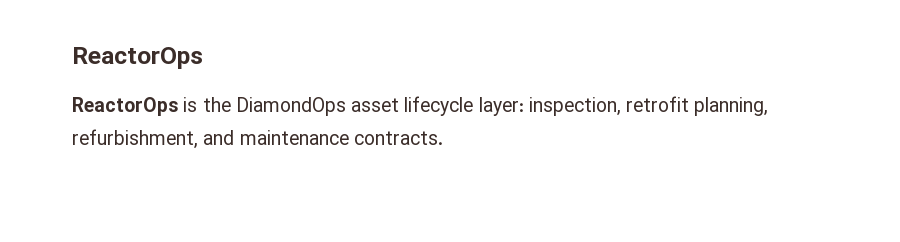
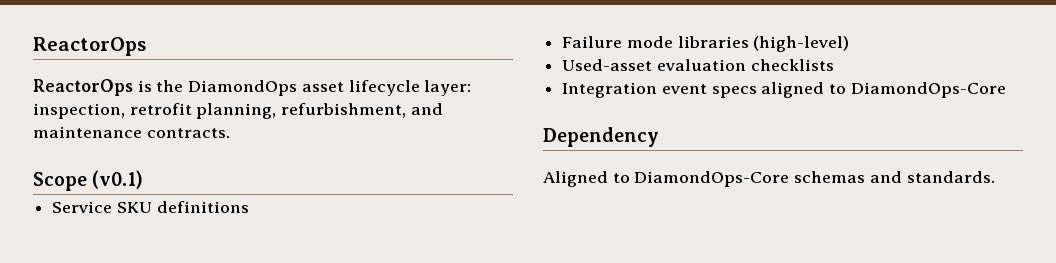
+ Scope (v0.1)
+ Service SKU definitions
+ Failure mode libraries (high-level)
+ Used-asset evaluation checklists
+ Integration event specs aligned to DiamondOps-Core
+ Dependency
+ Aligned to DiamondOps-Core schemas and standards.

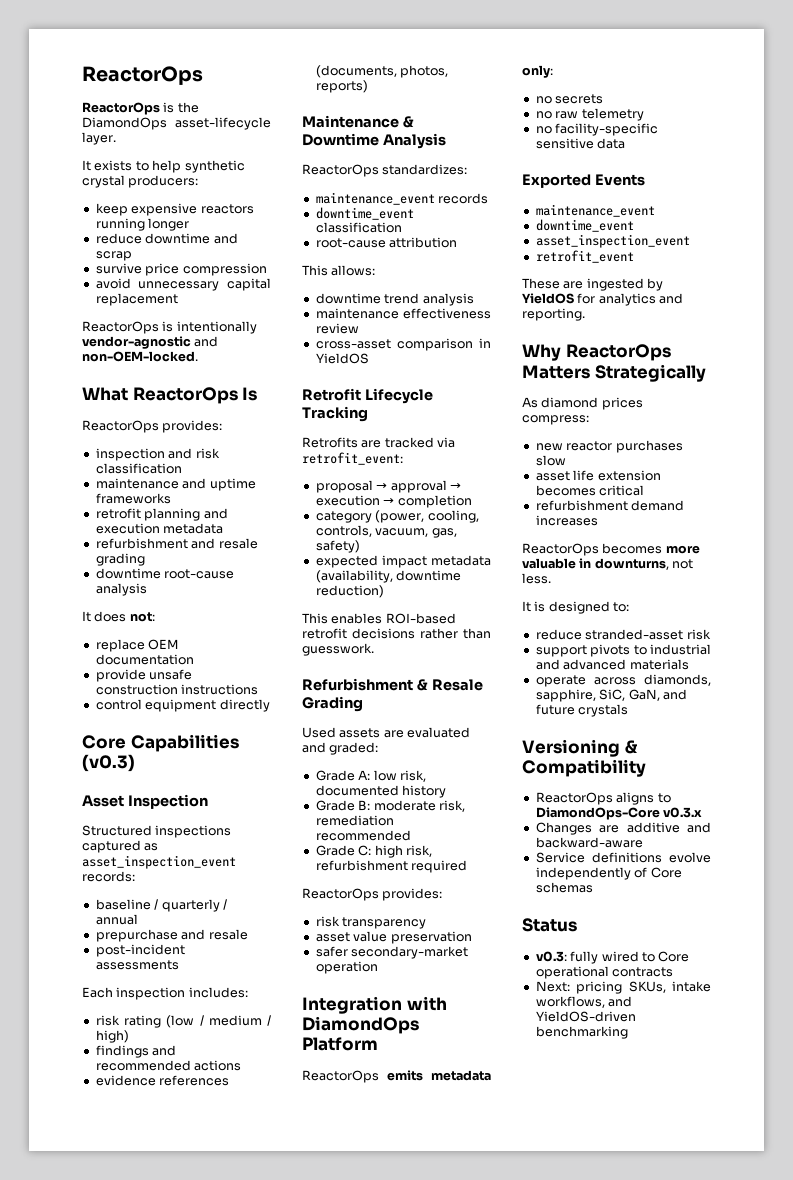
- ReactorOps is the DiamondOps asset lifecycle layer: inspection, retrofit planning, refurbishment, and maintenance contracts.
- Scope (v0.1)
+ ReactorOps is the DiamondOps asset-lifecycle layer.
+ It exists to help synthetic crystal producers:
+ keep expensive reactors running longer
+ reduce downtime and scrap
+ survive price compression
+ avoid unnecessary capital replacement
+ ReactorOps is intentionally vendor-agnostic and non-OEM-locked.
+ What ReactorOps Is
+ ReactorOps provides:
+ inspection and risk classification
+ maintenance and uptime frameworks
+ retrofit planning and execution metadata
+ refurbishment and resale grading
+ downtime root-cause analysis
+ It does not:
+ replace OEM documentation
+ provide unsafe construction instructions
+ control equipment directly
+ Core Capabilities (v0.3)
+ Asset Inspection
+ Structured inspections captured as asset_inspection_event records:
+ baseline / quarterly / annual
+ prepurchase and resale
+ post-incident assessments
+ Each inspection includes:
+ risk rating (low / medium / high)
+ findings and recommended actions
+ evidence references (documents, photos, reports)
+ Maintenance & Downtime Analysis
+ ReactorOps standardizes:
+ maintenance_event records
+ downtime_event classification
+ root-cause attribution
+ This allows:
+ downtime trend analysis
+ maintenance effectiveness review
+ cross-asset comparison in YieldOS
+ Retrofit Lifecycle Tracking
+ Retrofits are tracked via retrofit_event:
+ proposal → approval → execution → completion
+ category (power, cooling, controls, vacuum, gas, safety)
+ expected impact metadata (availability, downtime reduction)
+ This enables ROI-based retrofit decisions rather than guesswork.
+ Refurbishment & Resale Grading
+ Used assets are evaluated and graded:
+ Grade A: low risk, documented history
+ Grade B: moderate risk, remediation recommended
+ Grade C: high risk, refurbishment required
+ ReactorOps provides:
+ risk transparency
+ asset value preservation
+ safer secondary-market operation
+ Integration with DiamondOps Platform
+ ReactorOps emits metadata only:
+ no secrets
+ no raw telemetry
+ no facility-specific sensitive data
+ Exported Events
+ maintenance_event
+ downtime_event
+ asset_inspection_event
+ retrofit_event
+ These are ingested by YieldOS for analytics and reporting.
+ Why ReactorOps Matters Strategically
+ As diamond prices compress:
+ new reactor purchases slow
+ asset life extension becomes critical
+ refurbishment demand increases
+ ReactorOps becomes more valuable in downturns, not less.
+ It is designed to:
+ reduce stranded-asset risk
+ support pivots to industrial and advanced materials
+ operate across diamonds, sapphire, SiC, GaN, and future crystals
+ Versioning & Compatibility
+ ReactorOps aligns to DiamondOps-Core v0.3.x
+ Changes are additive and backward-aware
- Service SKU definitions
- Failure mode libraries (high-level)
- Used-asset evaluation checklists
- Integration event specs aligned to DiamondOps-Core
- Dependency
- Aligned to DiamondOps-Core schemas and standards.
+ Service definitions evolve independently of Core schemas
+ Status
+ v0.3: fully wired to Core operational contracts
+ Next: pricing SKUs, intake workflows, and YieldOS-driven benchmarking

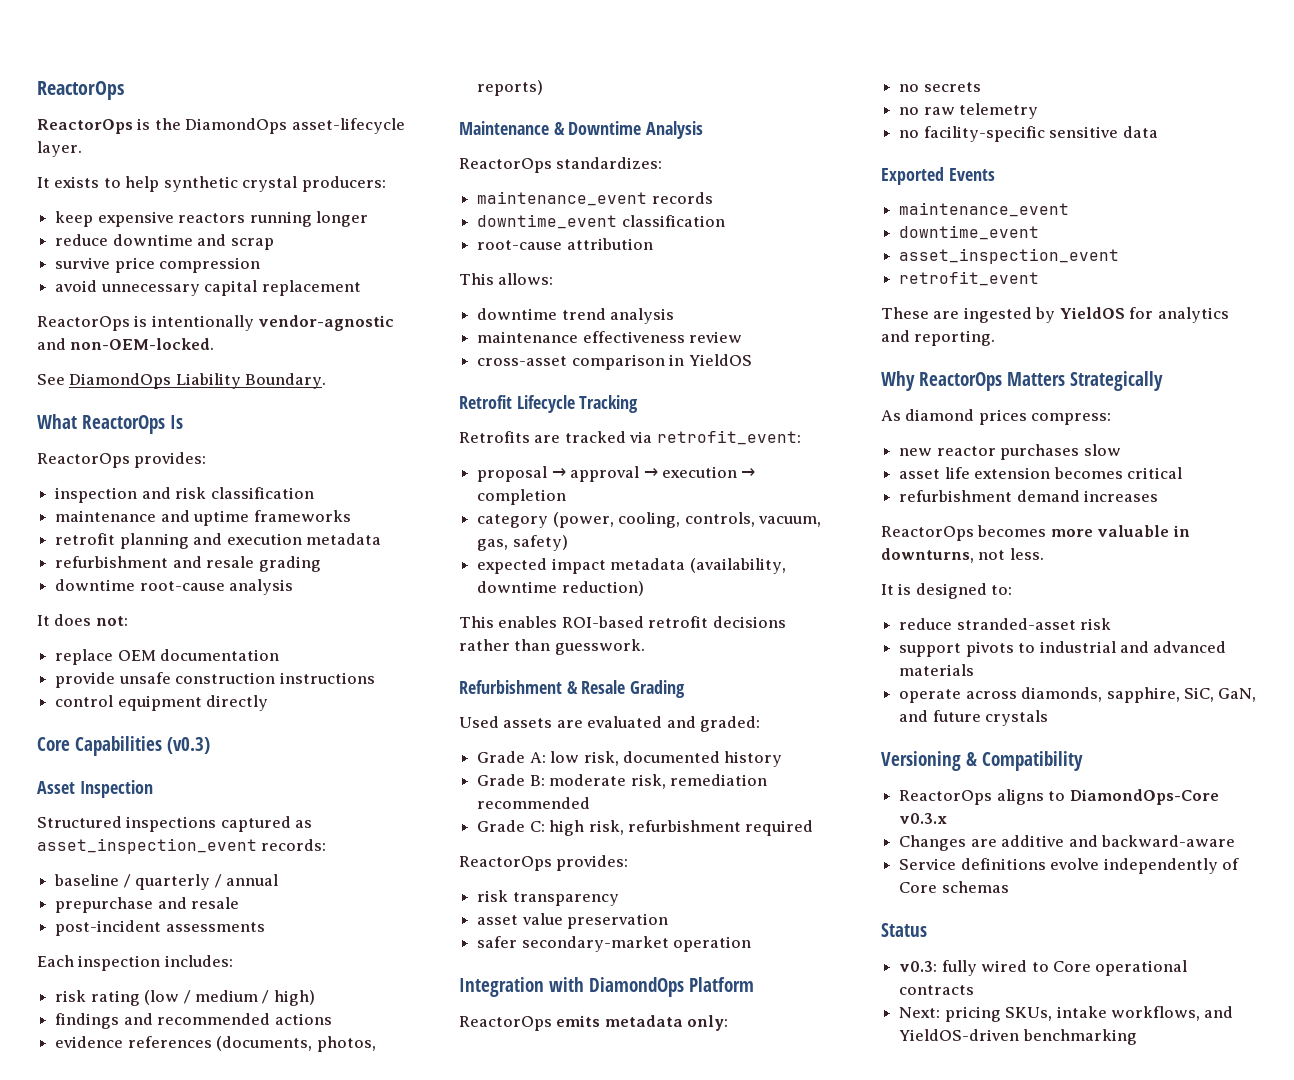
+ See DiamondOps Liability Boundary.

